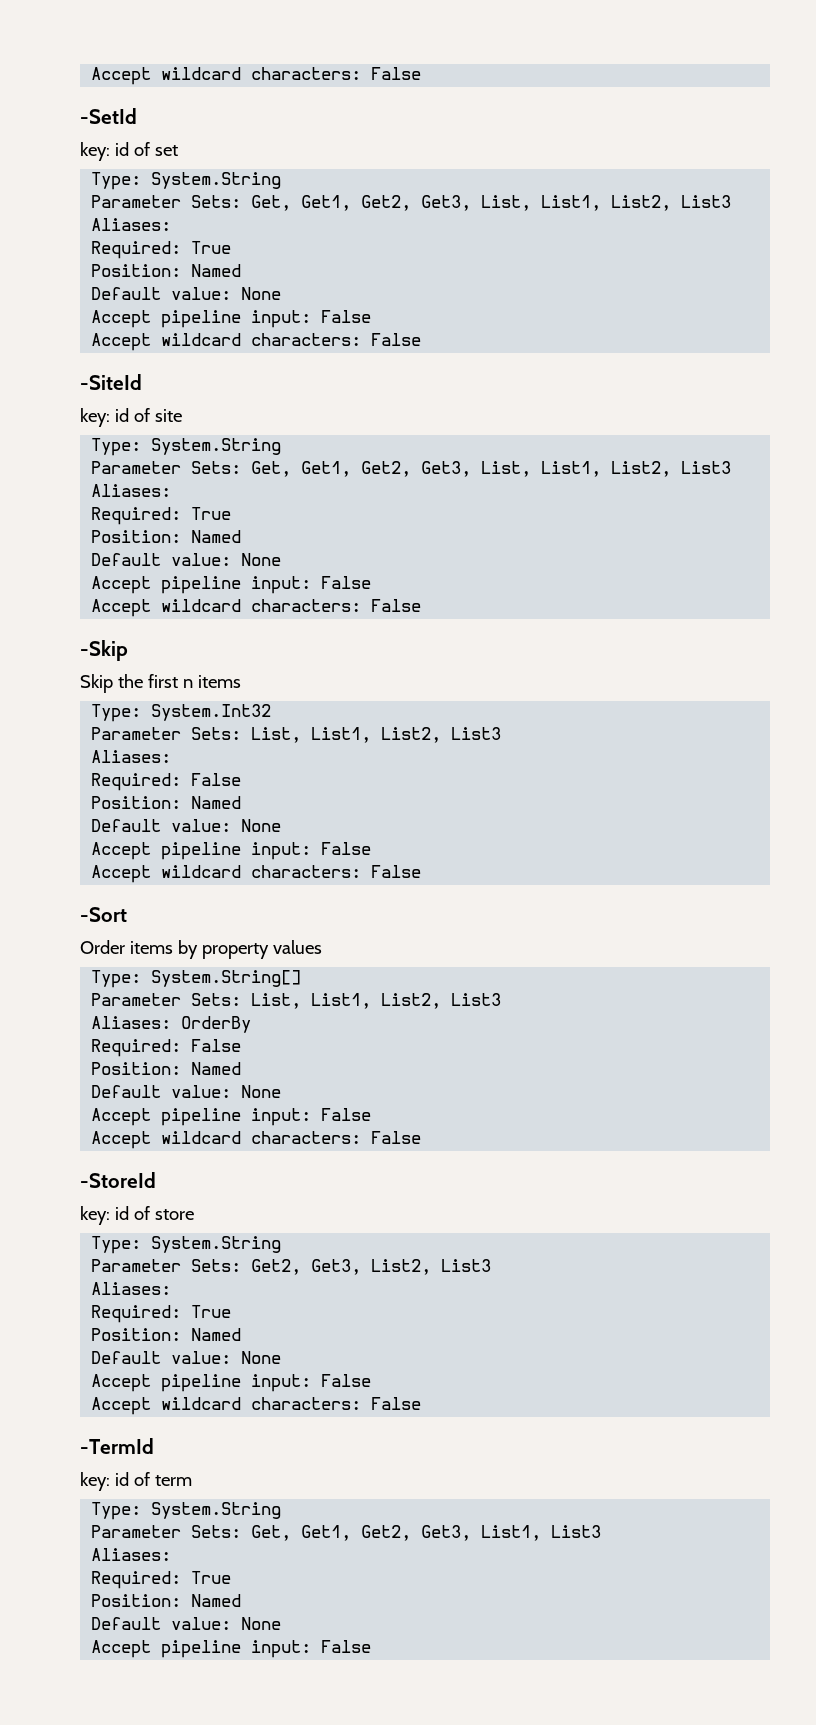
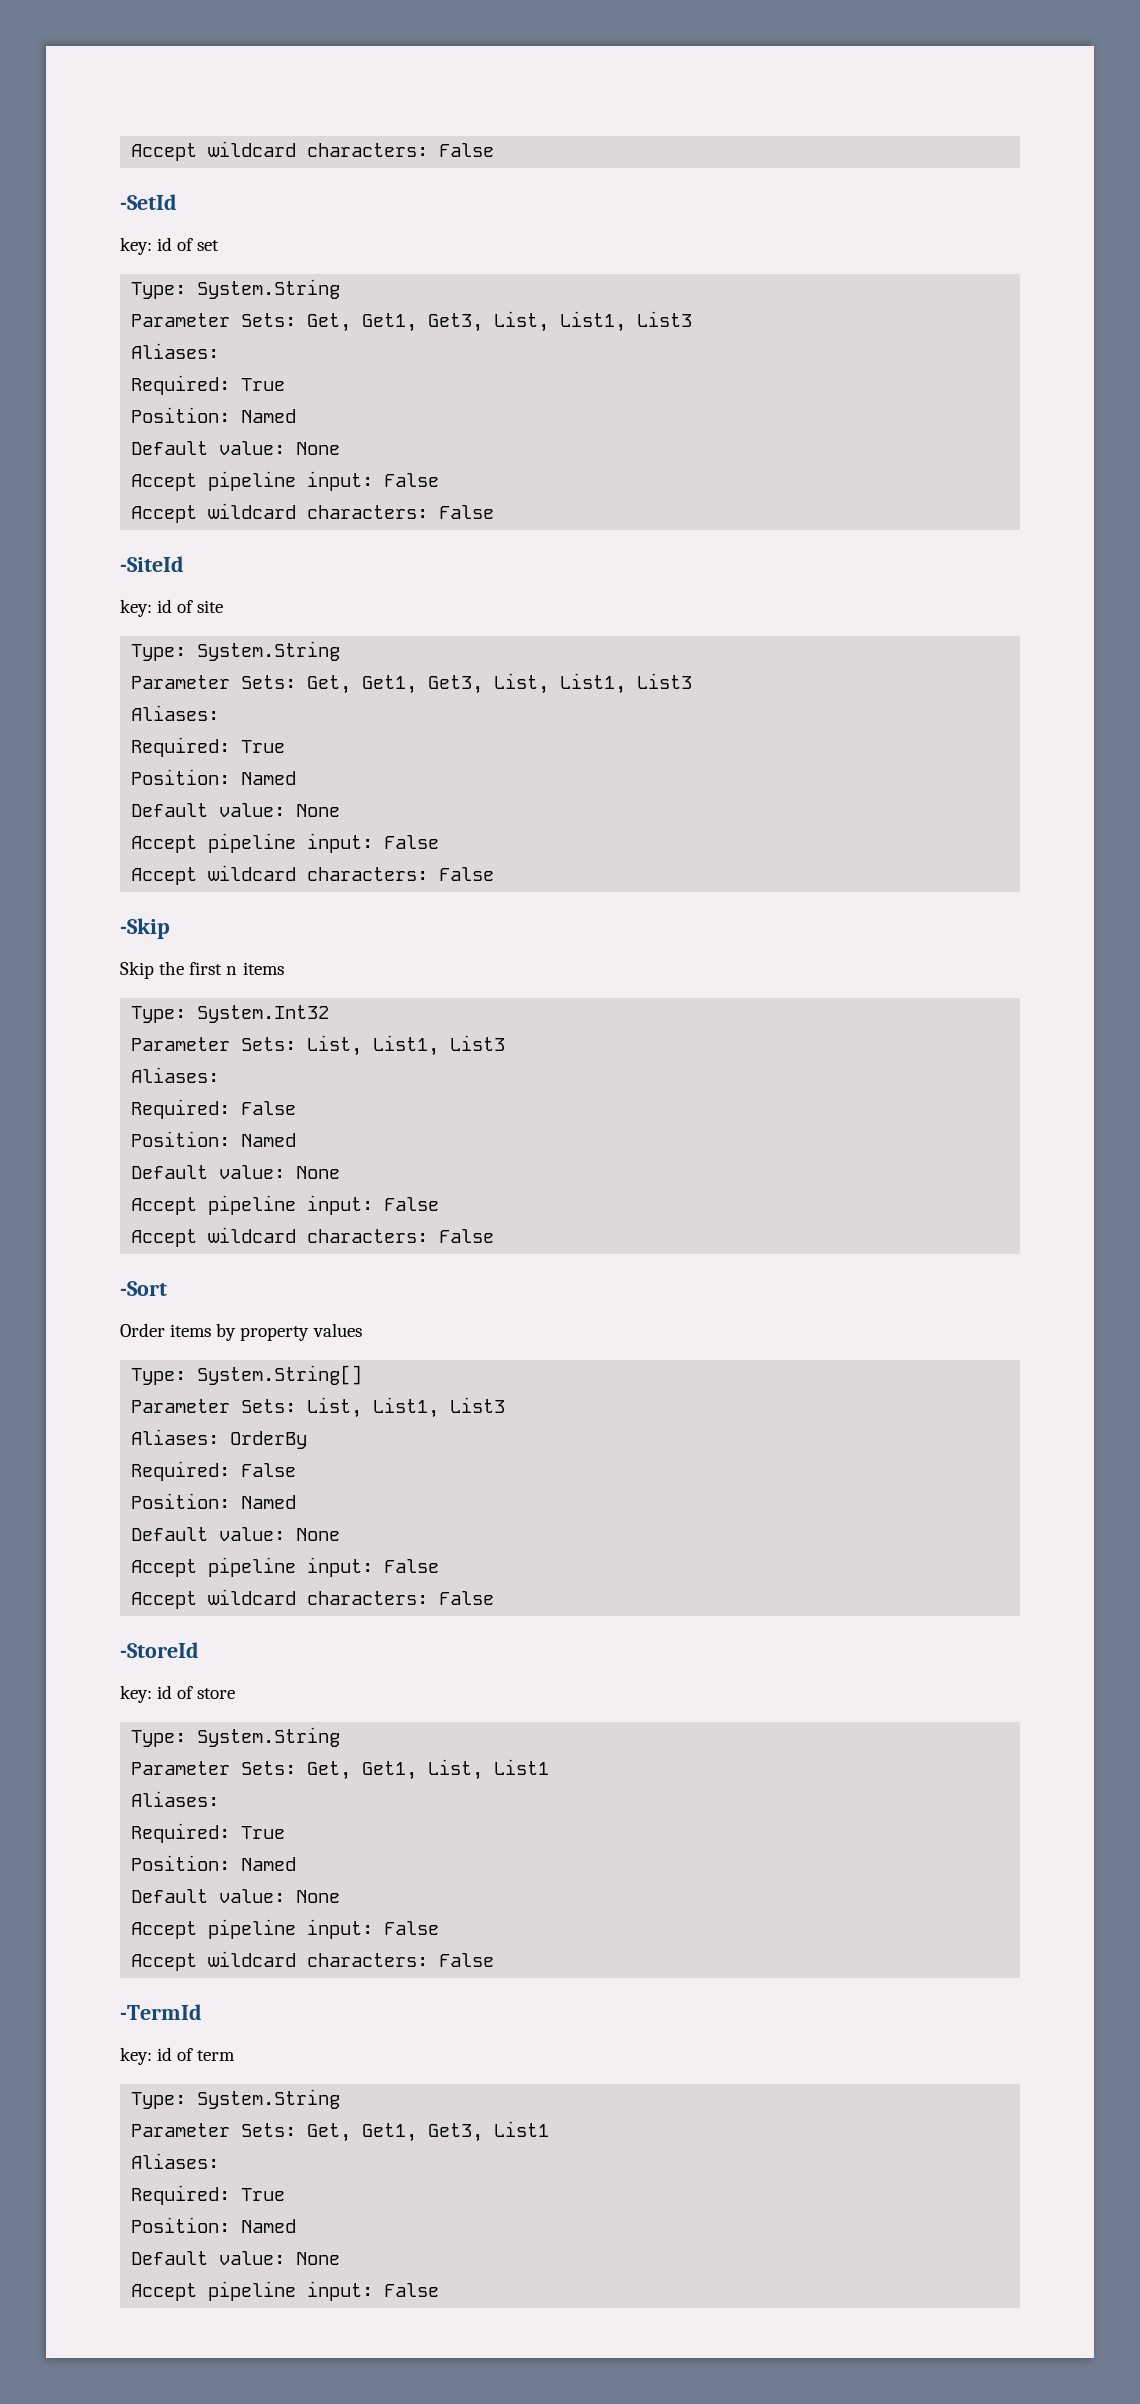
  key: id of set
  Type: System.String
- Parameter Sets: Get, Get1, Get2, Get3, List, List1, List2, List3
+ Parameter Sets: Get, Get1, Get3, List, List1, List3
  key: id of site
  Type: System.String
- Parameter Sets: Get, Get1, Get2, Get3, List, List1, List2, List3
+ Parameter Sets: Get, Get1, Get3, List, List1, List3
  Type: System.Int32
- Parameter Sets: List, List1, List2, List3
+ Parameter Sets: List, List1, List3
  Type: System.String[]
- Parameter Sets: List, List1, List2, List3
+ Parameter Sets: List, List1, List3
- Parameter Sets: Get2, Get3, List2, List3
+ Parameter Sets: Get, Get1, List, List1
- Parameter Sets: Get, Get1, Get2, Get3, List1, List3
+ Parameter Sets: Get, Get1, Get3, List1

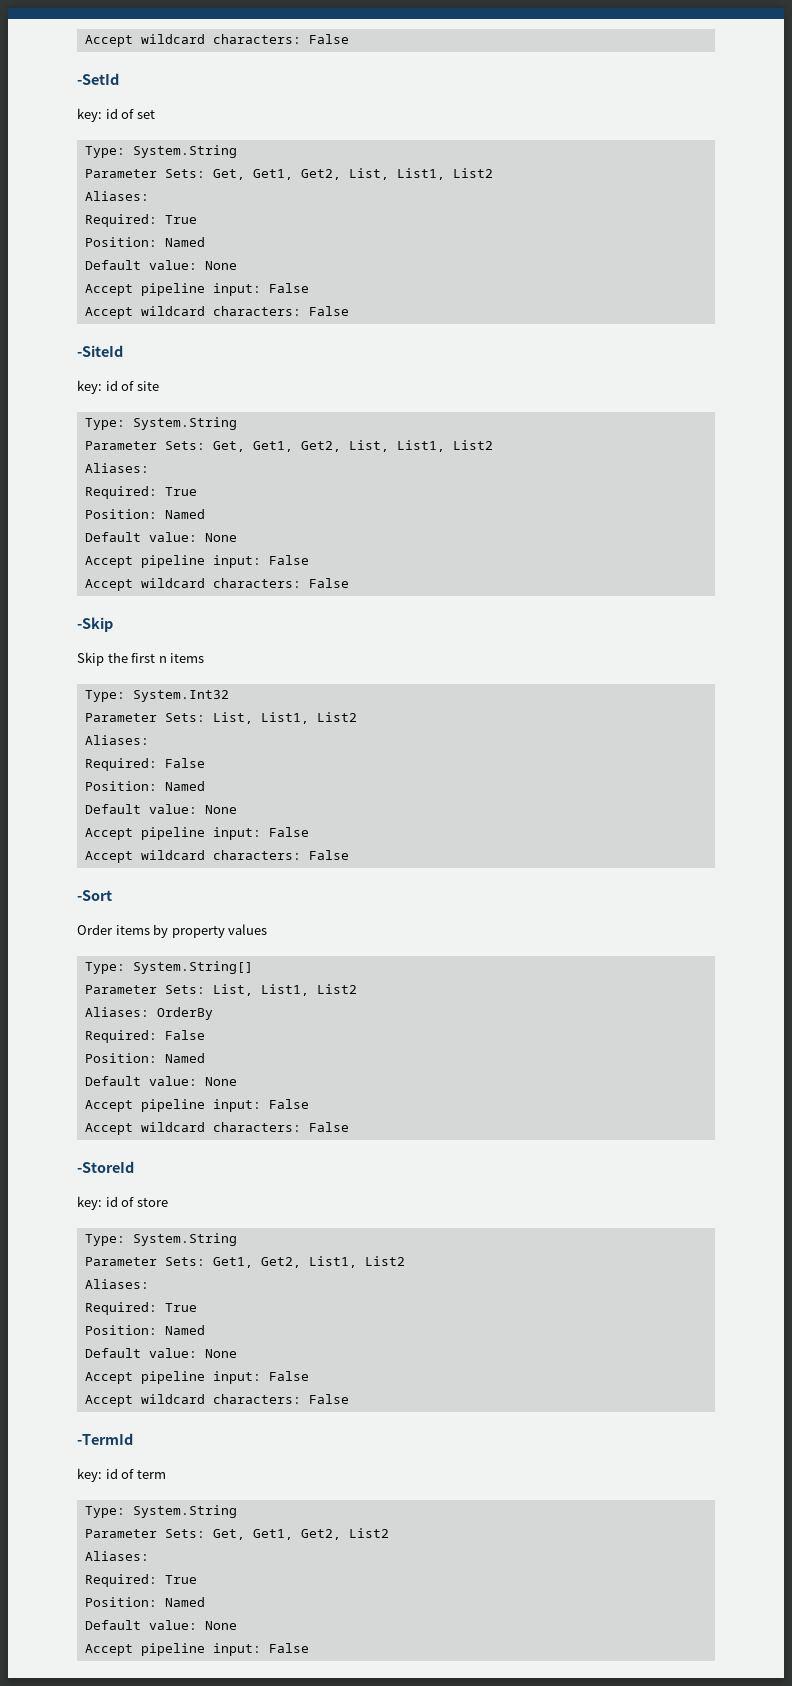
  key: id of set
  Type: System.String
- Parameter Sets: Get, Get1, Get3, List, List1, List3
+ Parameter Sets: Get, Get1, Get2, List, List1, List2
  key: id of site
  Type: System.String
- Parameter Sets: Get, Get1, Get3, List, List1, List3
+ Parameter Sets: Get, Get1, Get2, List, List1, List2
  Type: System.Int32
- Parameter Sets: List, List1, List3
+ Parameter Sets: List, List1, List2
  Type: System.String[]
- Parameter Sets: List, List1, List3
+ Parameter Sets: List, List1, List2
- Parameter Sets: Get, Get1, List, List1
+ Parameter Sets: Get1, Get2, List1, List2
- Parameter Sets: Get, Get1, Get3, List1
+ Parameter Sets: Get, Get1, Get2, List2

